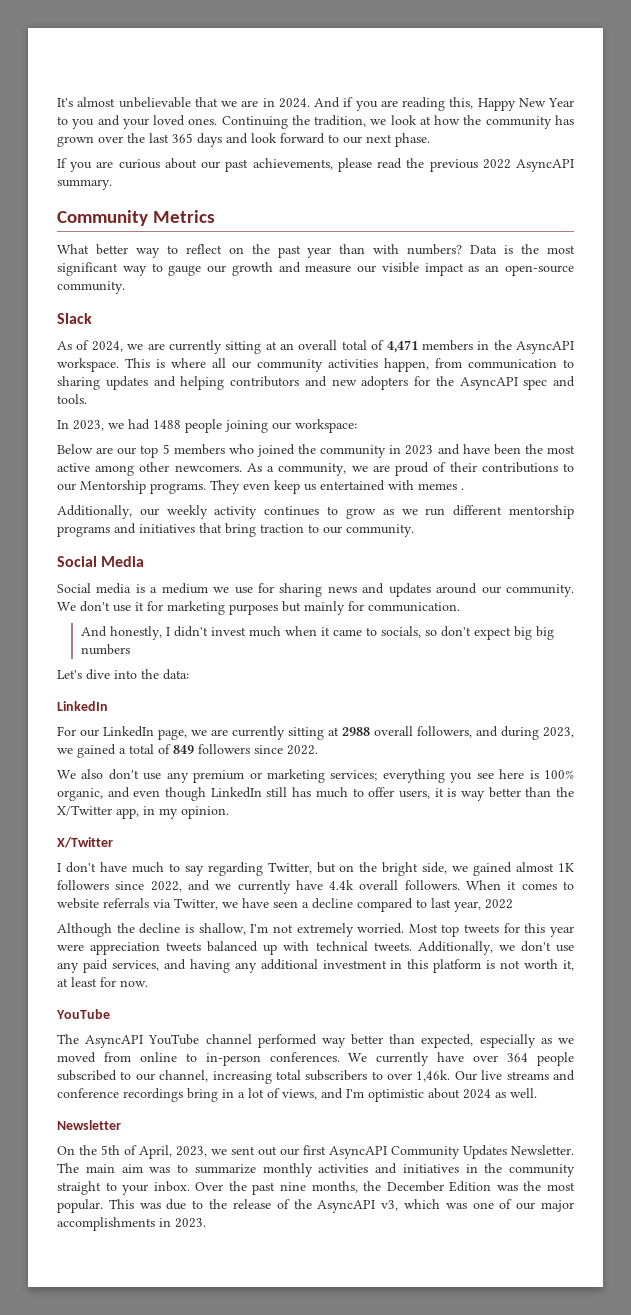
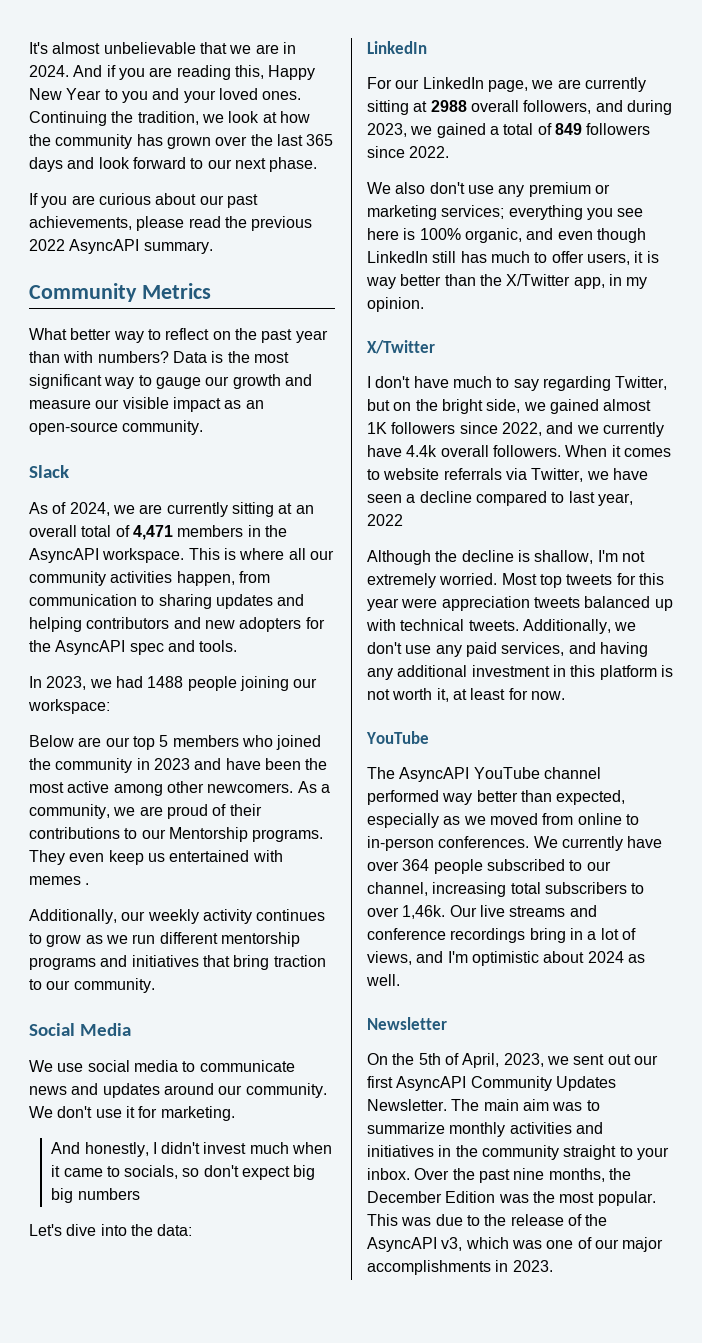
- Social media is a medium we use for sharing news and updates around our community.
+ We use social media to communicate news and updates around our community.
- We don't use it for marketing purposes but mainly for communication.
+ We don't use it for marketing.

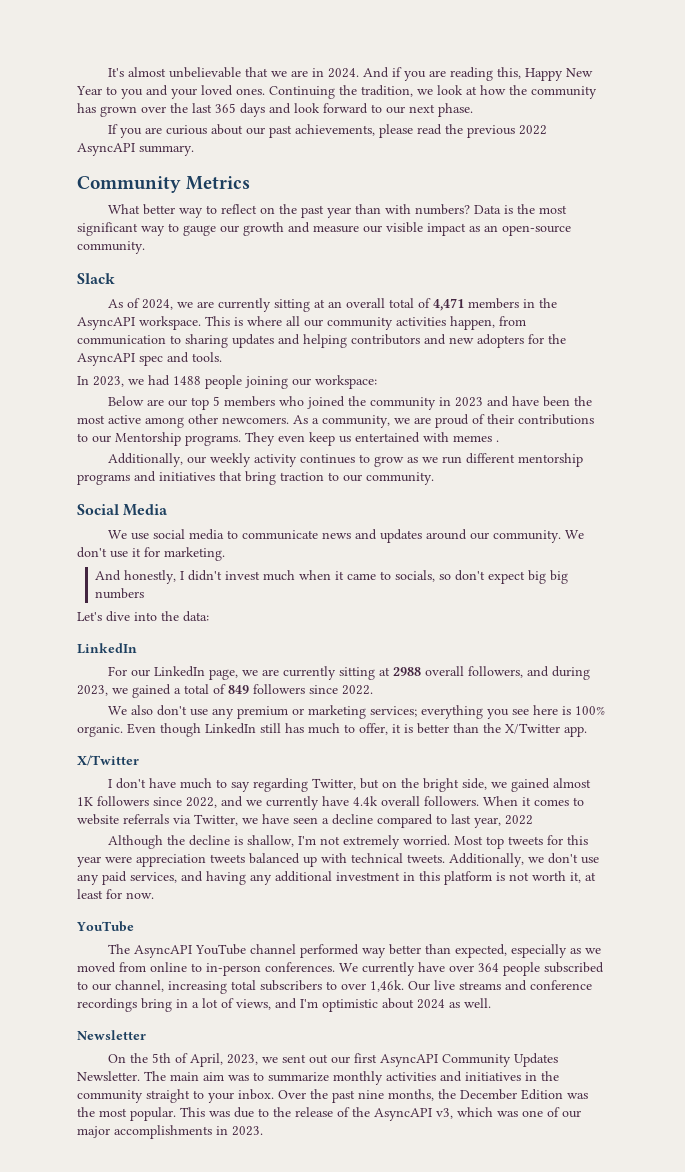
- We also don't use any premium or marketing services; everything you see here is 100% organic, and even though LinkedIn still has much to offer users, it is way better than the X/Twitter app, in my opinion.
+ We also don't use any premium or marketing services; everything you see here is 100% organic. Even though LinkedIn still has much to offer, it is better than the X/Twitter app.

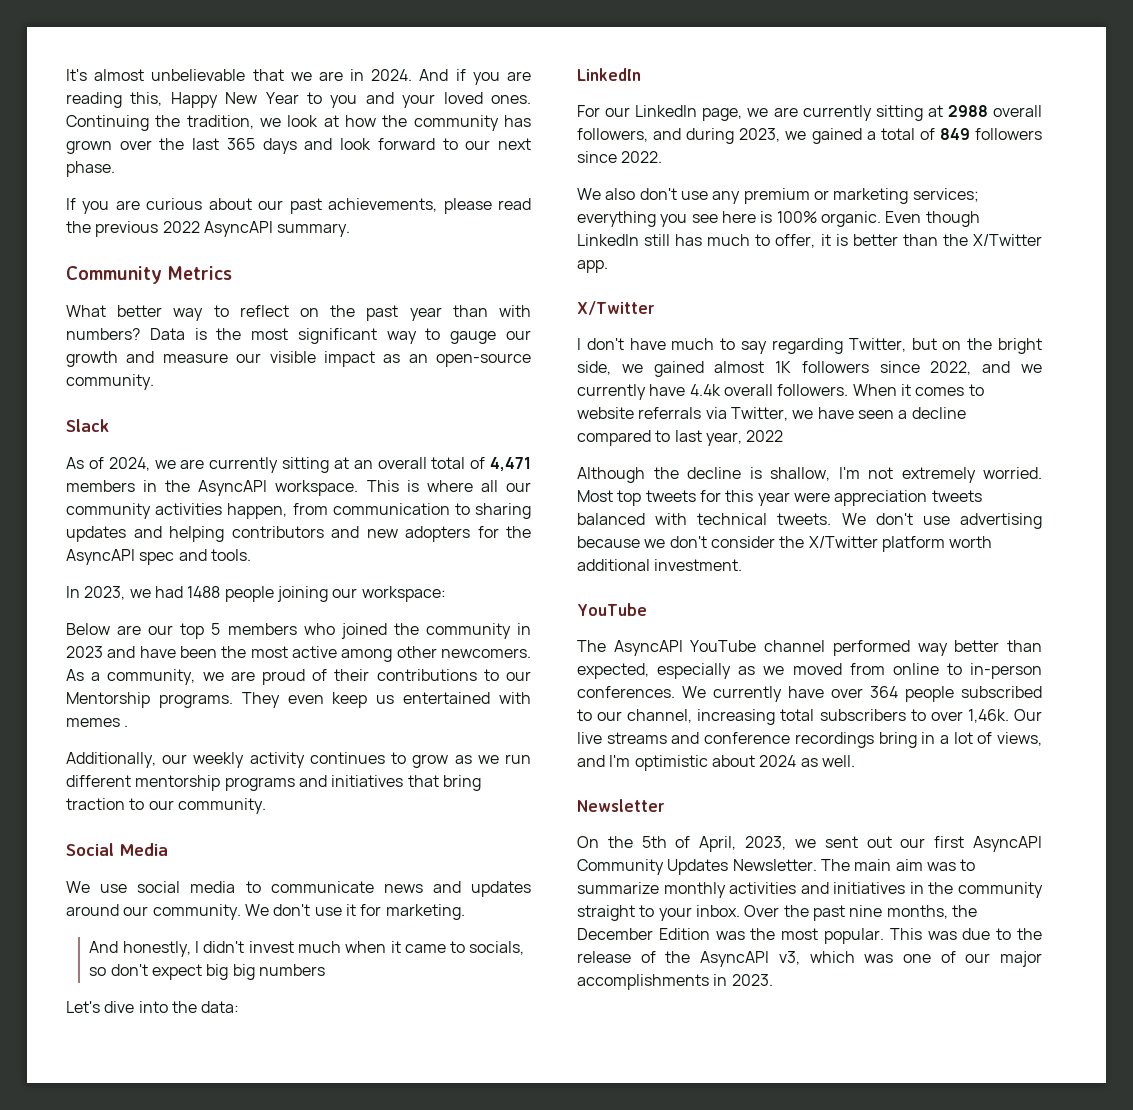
- Most top tweets for this year were appreciation tweets balanced up with technical tweets.
+ Most top tweets for this year were appreciation tweets balanced with technical tweets.
- Additionally, we don't use any paid services, and having any additional investment in this platform is not worth it, at least for now.
+ We don't use advertising because we don't consider the X/Twitter platform worth additional investment.

